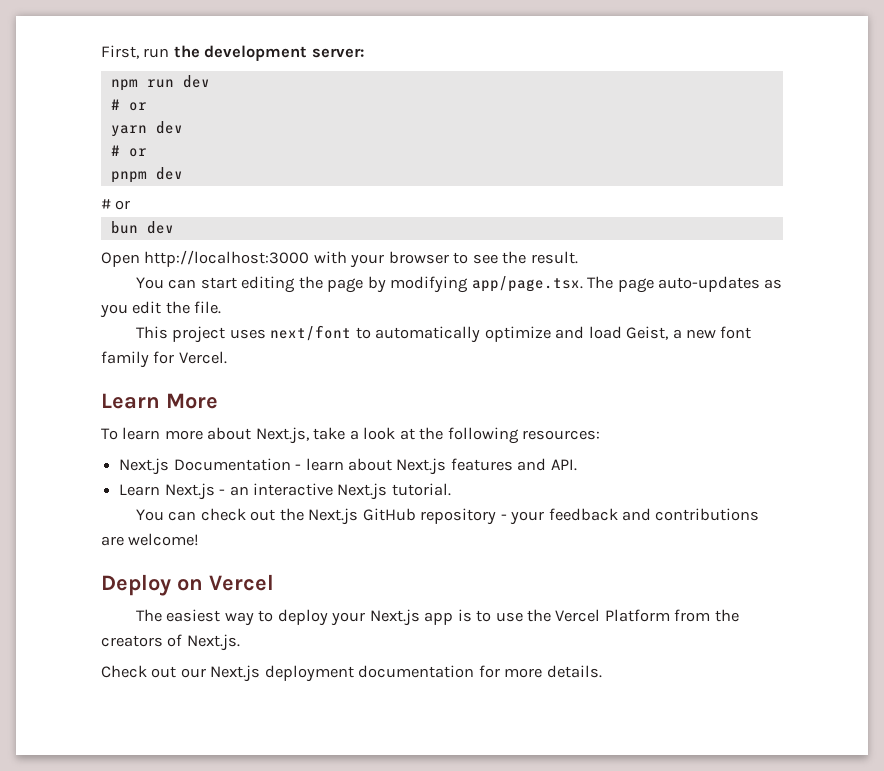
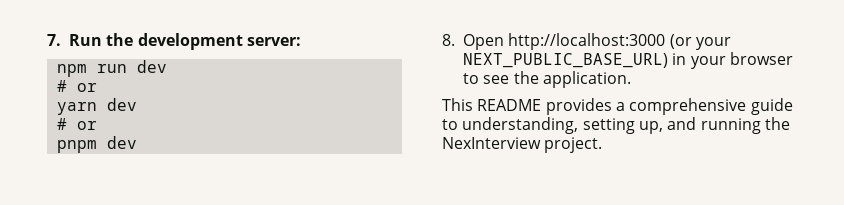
- First, run the development server:
+ 7. Run the development server:
  pnpm dev
- # or
- bun dev
- Open http://localhost:3000 with your browser to see the result.
- You can start editing the page by modifying app/page.tsx. The page auto-updates as you edit the file.
- This project uses next/font to automatically optimize and load Geist, a new font family for Vercel.
- Learn More
- To learn more about Next.js, take a look at the following resources:
- Next.js Documentation - learn about Next.js features and API.
- Learn Next.js - an interactive Next.js tutorial.
- You can check out the Next.js GitHub repository - your feedback and contributions are welcome!
- Deploy on Vercel
- The easiest way to deploy your Next.js app is to use the Vercel Platform from the creators of Next.js.
- Check out our Next.js deployment documentation for more details.
+ 8. Open http://localhost:3000 (or your NEXT_PUBLIC_BASE_URL) in your browser to see the application.
+ This README provides a comprehensive guide to understanding, setting up, and running the NexInterview project.

